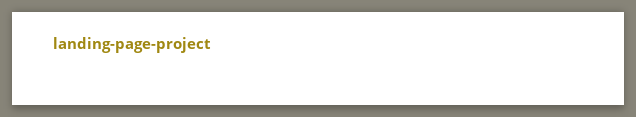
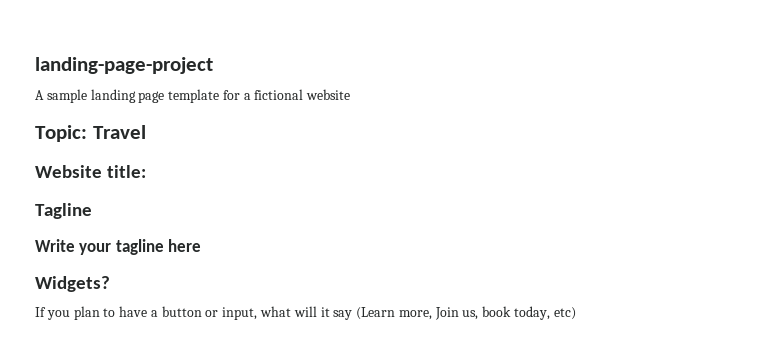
+ A sample landing page template for a fictional website
+ Topic: Travel
+ Website title:
+ Tagline
+ Write your tagline here
+ Widgets?
+ If you plan to have a button or input, what will it say (Learn more, Join us, book today, etc)

